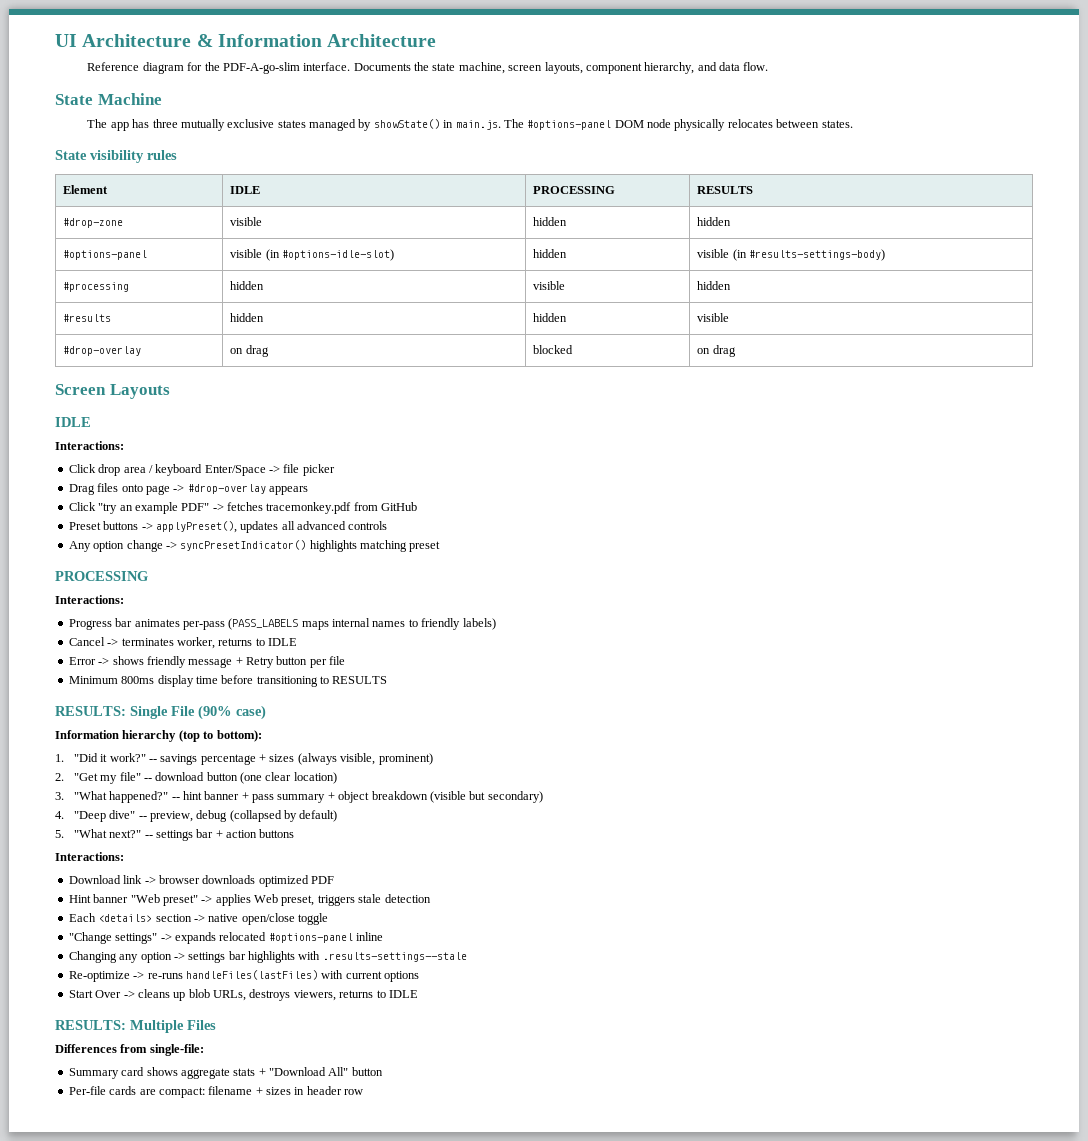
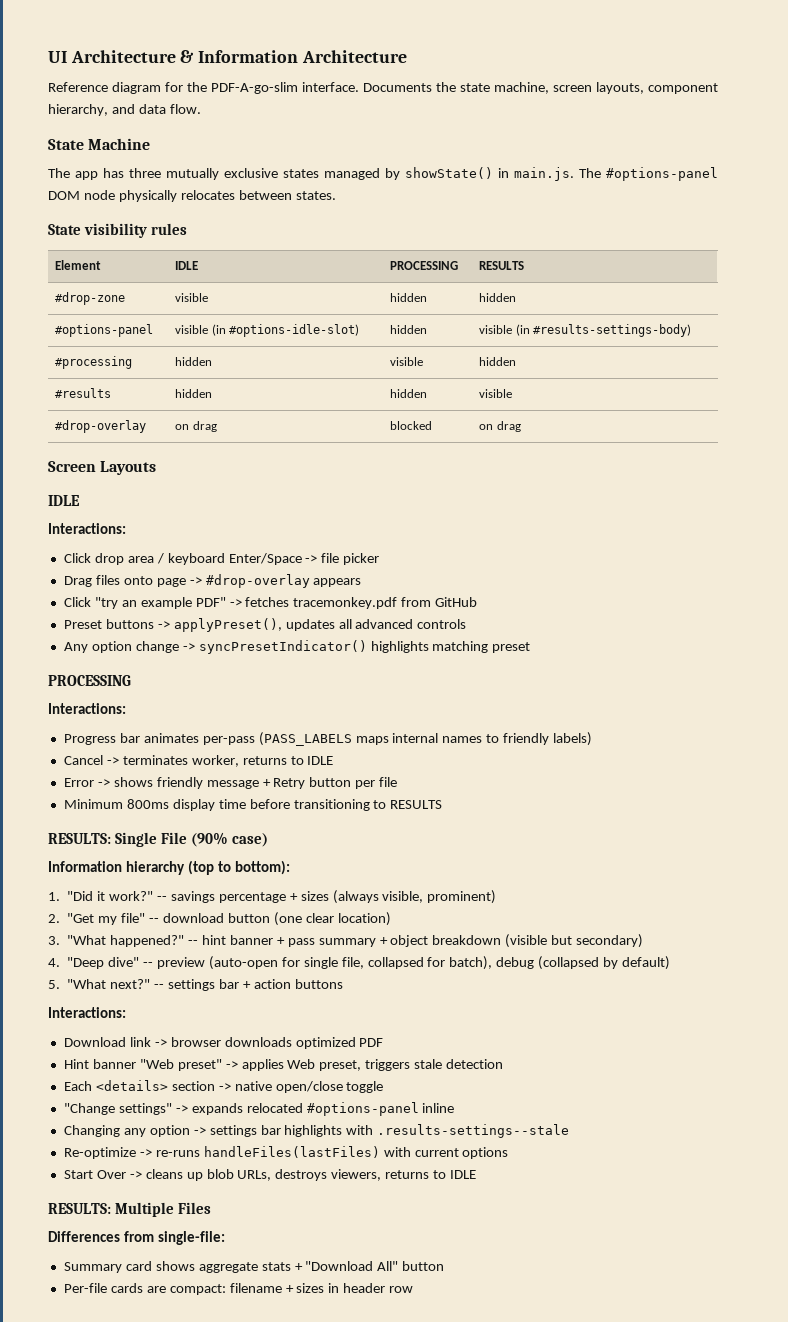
- 4. "Deep dive" -- preview, debug (collapsed by default)
+ 4. "Deep dive" -- preview (auto-open for single file, collapsed for batch), debug (collapsed by default)

